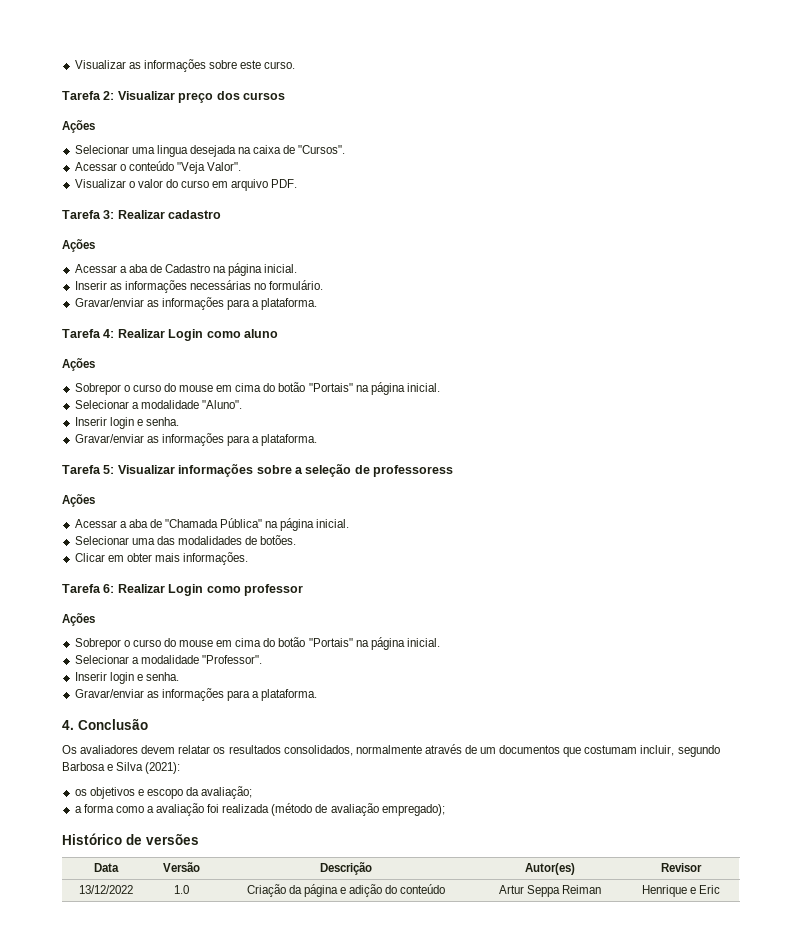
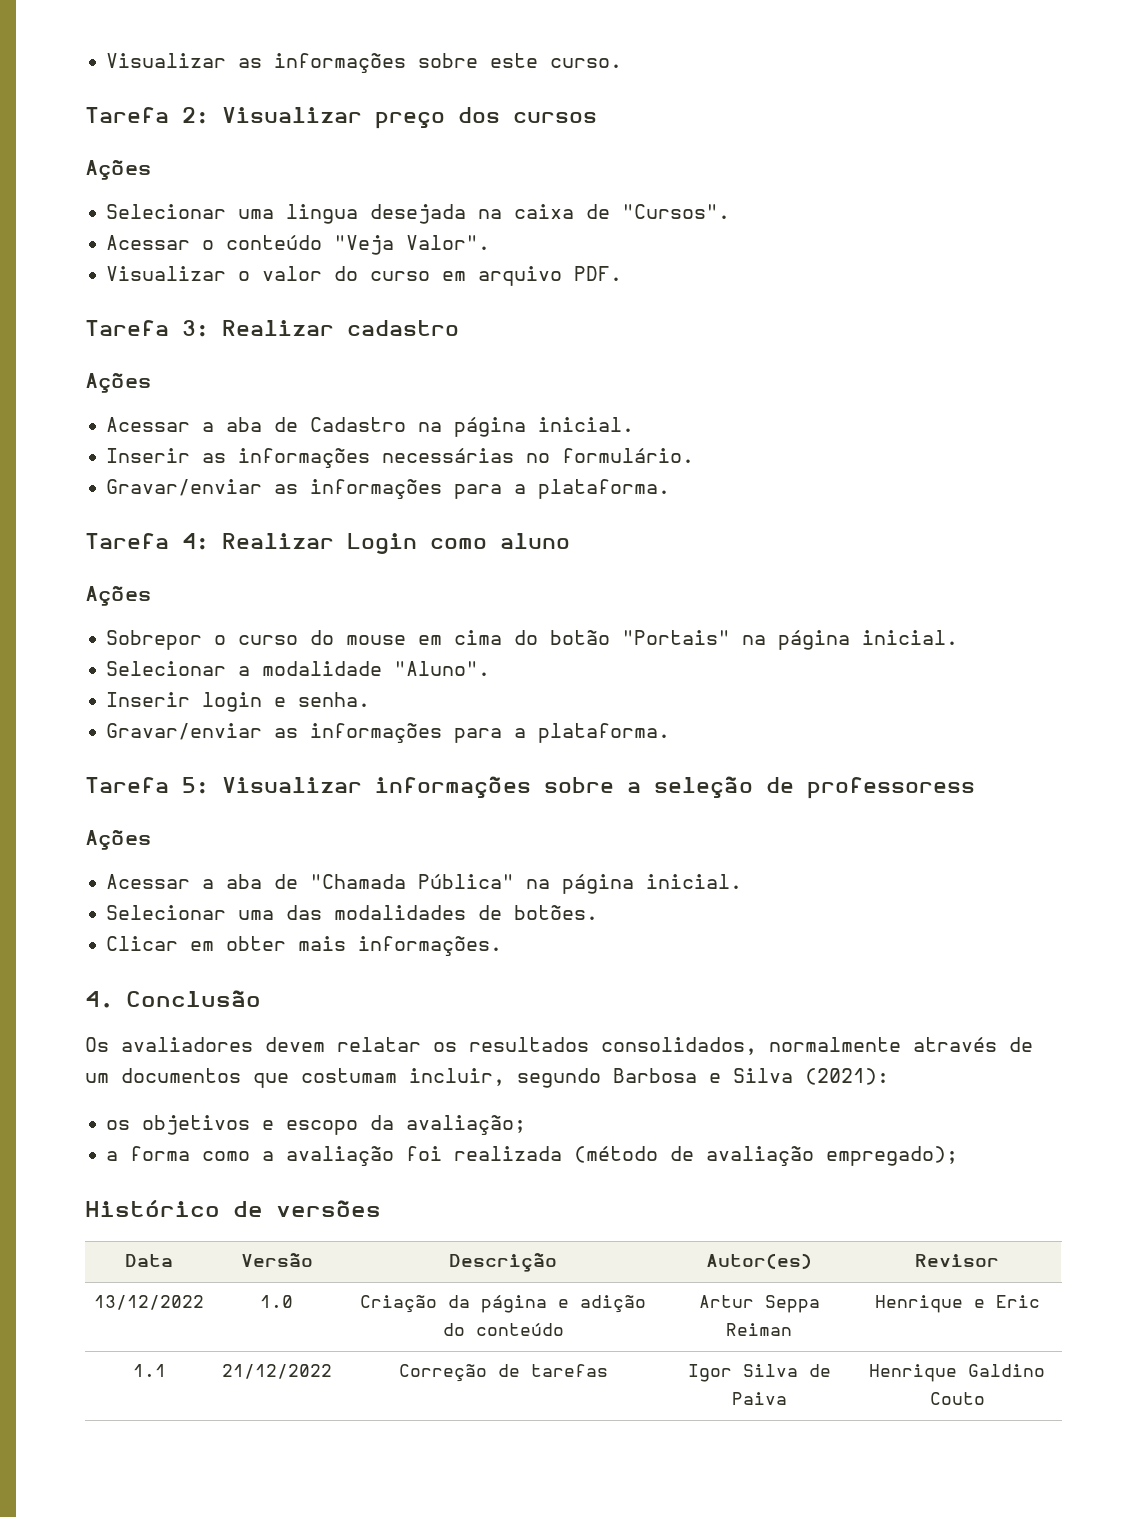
- Tarefa 6: Realizar Login como professor
- Ações
- Sobrepor o curso do mouse em cima do botão "Portais" na página inicial.
- Selecionar a modalidade "Professor".
- Inserir login e senha.
- Gravar/enviar as informações para a plataforma.
+ 1.1 | 21/12/2022 | Correção de tarefas | Igor Silva de Paiva | Henrique Galdino Couto

